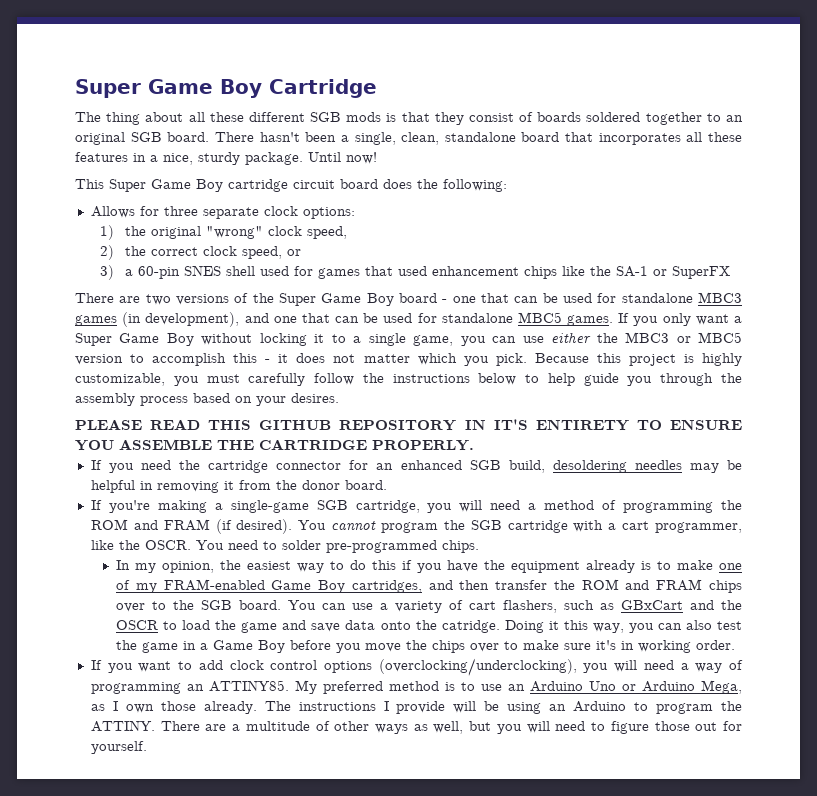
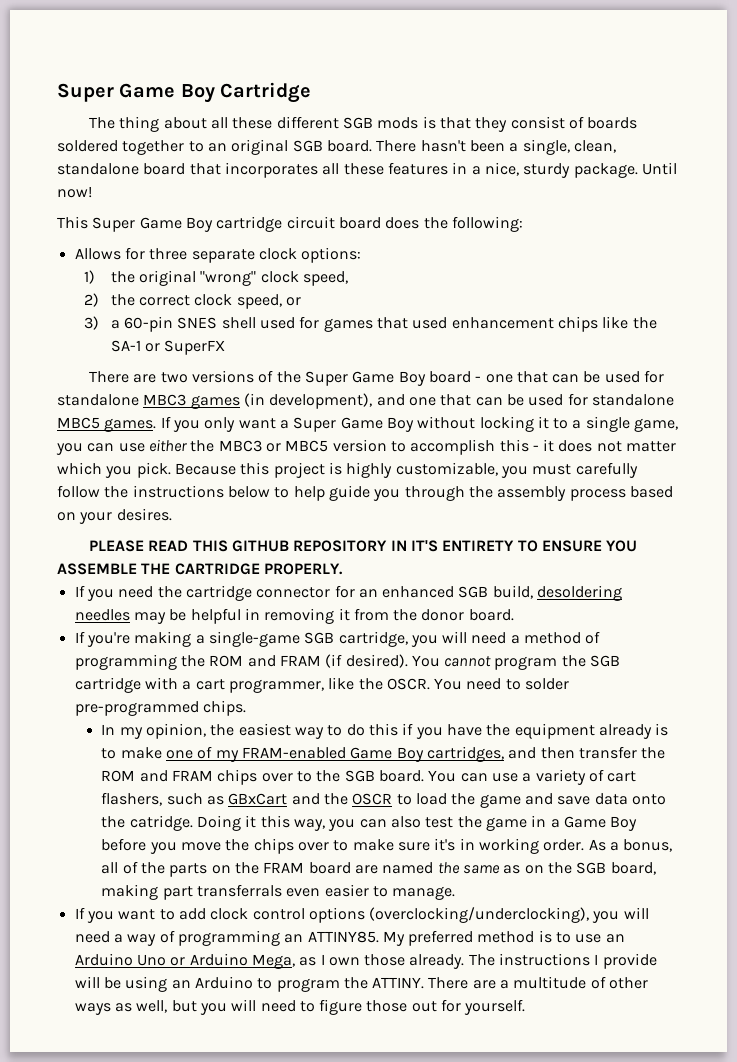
+ As a bonus, all of the parts on the FRAM board are named the same as on the SGB board, making part transferrals even easier to manage.

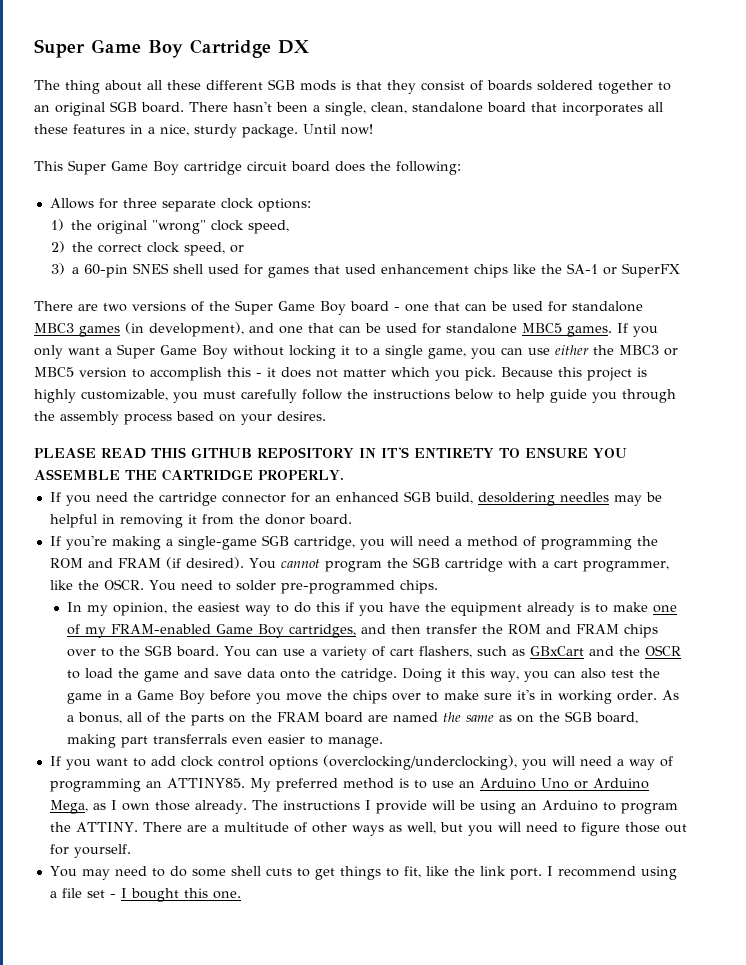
- Super Game Boy Cartridge
+ Super Game Boy Cartridge DX
+ You may need to do some shell cuts to get things to fit, like the link port. I recommend using a file set - I bought this one.

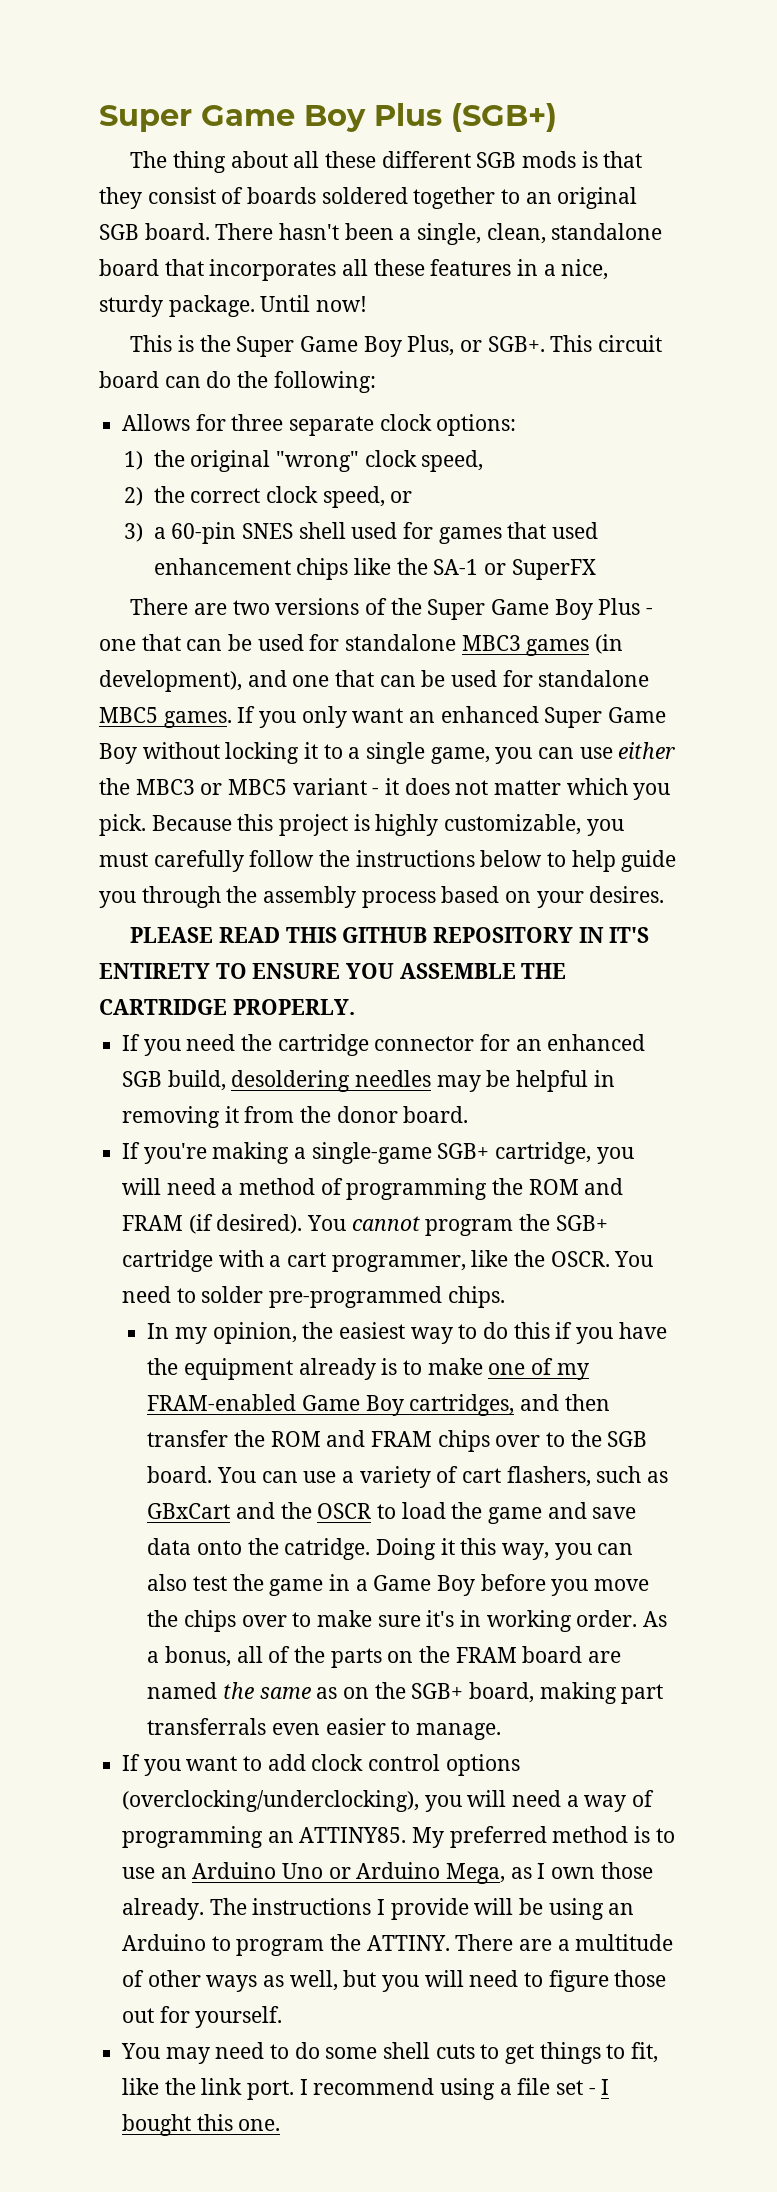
- Super Game Boy Cartridge DX
+ Super Game Boy Plus (SGB+)
- This Super Game Boy cartridge circuit board does the following:
+ This is the Super Game Boy Plus, or SGB+. This circuit board can do the following:
- There are two versions of the Super Game Boy board - one that can be used for standalone MBC3 games (in development), and one that can be used for standalone MBC5 games.
+ There are two versions of the Super Game Boy Plus - one that can be used for standalone MBC3 games (in development), and one that can be used for standalone MBC5 games.
- If you only want a Super Game Boy without locking it to a single game, you can use either the MBC3 or MBC5 version to accomplish this - it does not matter which you pick.
+ If you only want an enhanced Super Game Boy without locking it to a single game, you can use either the MBC3 or MBC5 variant - it does not matter which you pick.
- If you're making a single-game SGB cartridge, you will need a method of programming the ROM and FRAM (if desired).
+ If you're making a single-game SGB+ cartridge, you will need a method of programming the ROM and FRAM (if desired).
- You cannot program the SGB cartridge with a cart programmer, like the OSCR.
+ You cannot program the SGB+ cartridge with a cart programmer, like the OSCR.
- As a bonus, all of the parts on the FRAM board are named the same as on the SGB board, making part transferrals even easier to manage.
+ As a bonus, all of the parts on the FRAM board are named the same as on the SGB+ board, making part transferrals even easier to manage.

